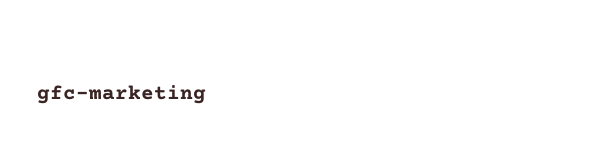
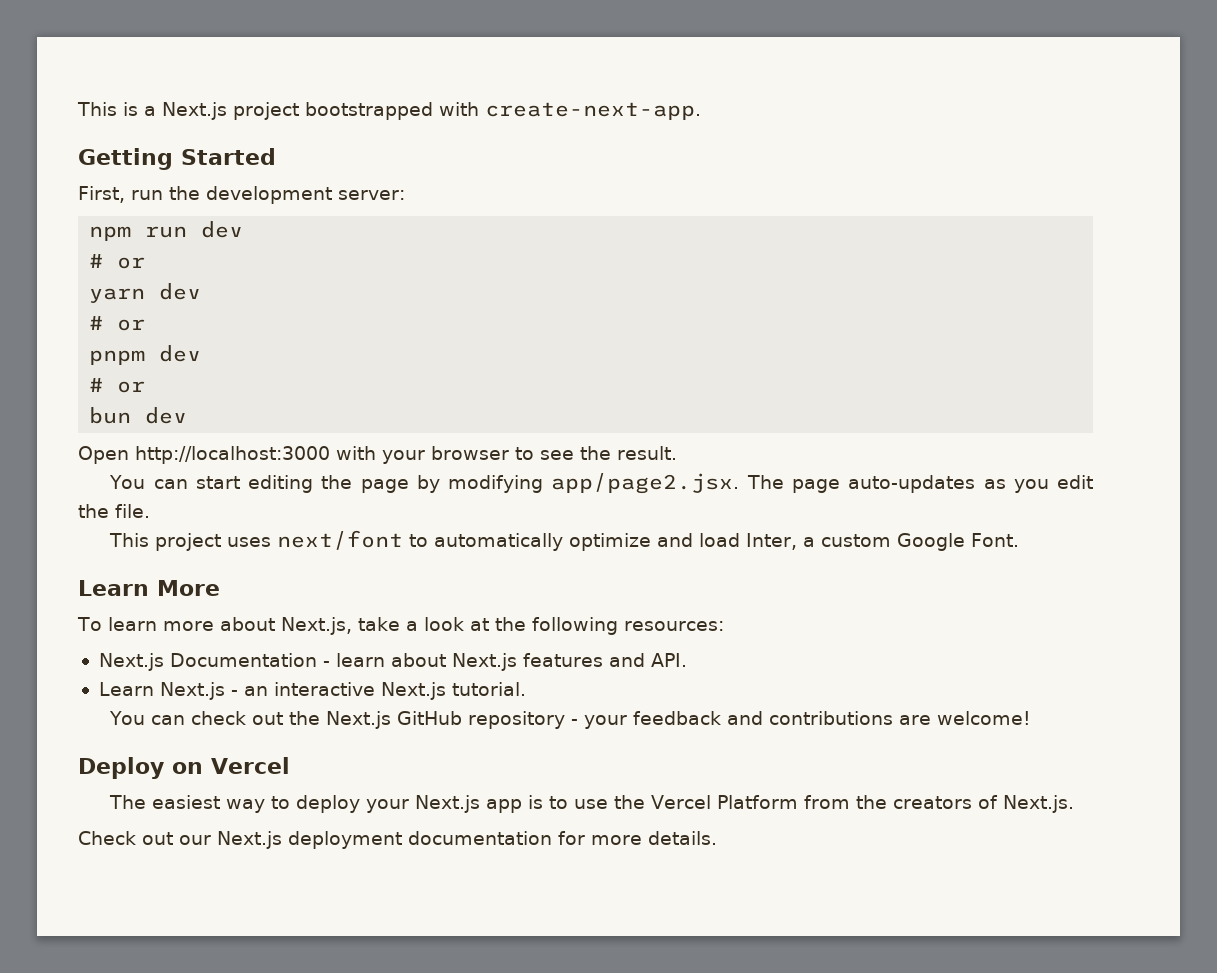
- gfc-marketing
+ This is a Next.js project bootstrapped with create-next-app.
+ Getting Started
+ First, run the development server:
+ npm run dev
+ # or
+ yarn dev
+ # or
+ pnpm dev
+ # or
+ bun dev
+ Open http://localhost:3000 with your browser to see the result.
+ You can start editing the page by modifying app/page2.jsx. The page auto-updates as you edit the file.
+ This project uses next/font to automatically optimize and load Inter, a custom Google Font.
+ Learn More
+ To learn more about Next.js, take a look at the following resources:
+ Next.js Documentation - learn about Next.js features and API.
+ Learn Next.js - an interactive Next.js tutorial.
+ You can check out the Next.js GitHub repository - your feedback and contributions are welcome!
+ Deploy on Vercel
+ The easiest way to deploy your Next.js app is to use the Vercel Platform from the creators of Next.js.
+ Check out our Next.js deployment documentation for more details.

